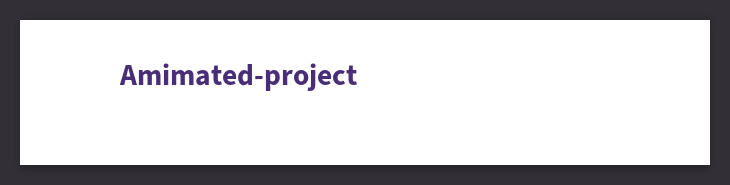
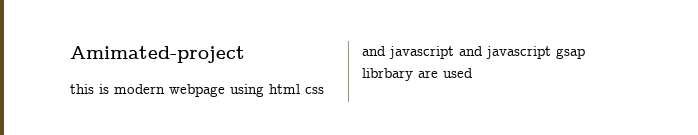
+ this is modern webpage using html css and javascript and javascript gsap librbary are used

